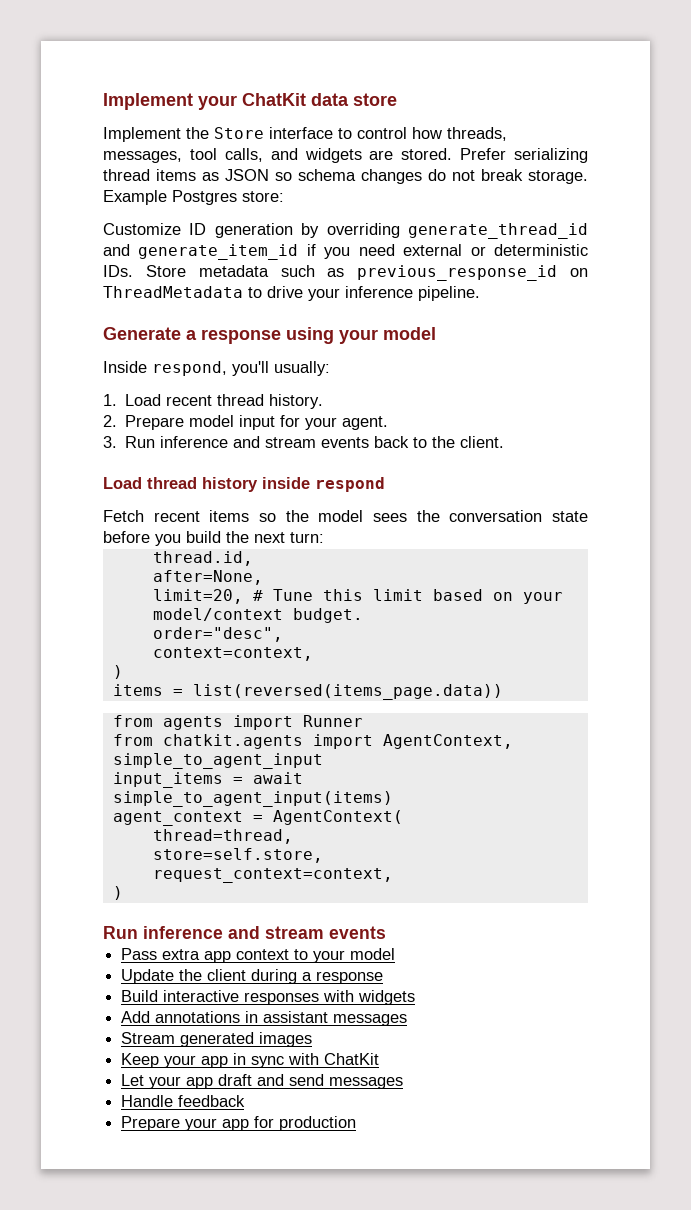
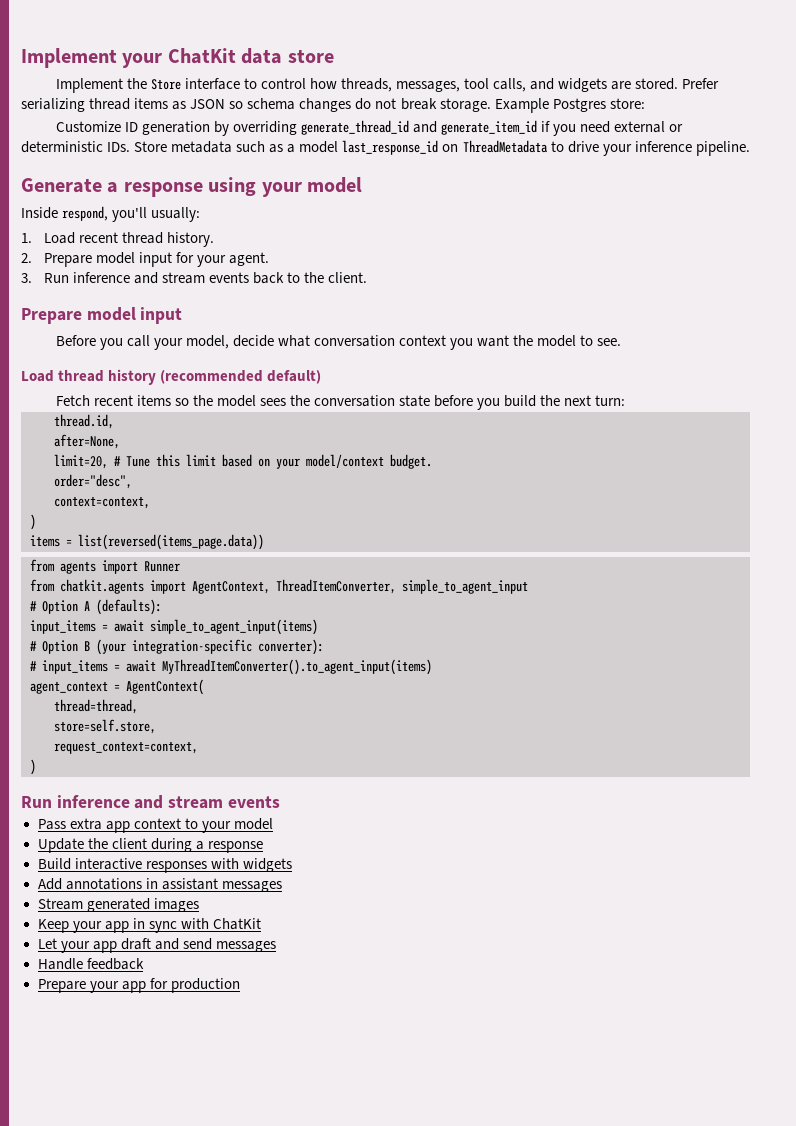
- Customize ID generation by overriding generate_thread_id and generate_item_id if you need external or deterministic IDs. Store metadata such as previous_response_id on ThreadMetadata to drive your inference pipeline.
+ Customize ID generation by overriding generate_thread_id and generate_item_id if you need external or deterministic IDs. Store metadata such as a model last_response_id on ThreadMetadata to drive your inference pipeline.
  3. Run inference and stream events back to the client.
+ Prepare model input
+ Before you call your model, decide what conversation context you want the model to see.
- Load thread history inside respond
+ Load thread history (recommended default)
- from chatkit.agents import AgentContext, simple_to_agent_input
+ from chatkit.agents import AgentContext, ThreadItemConverter, simple_to_agent_input
+ # Option A (defaults):
+ # Option B (your integration-specific converter):
+ # input_items = await MyThreadItemConverter().to_agent_input(items)

